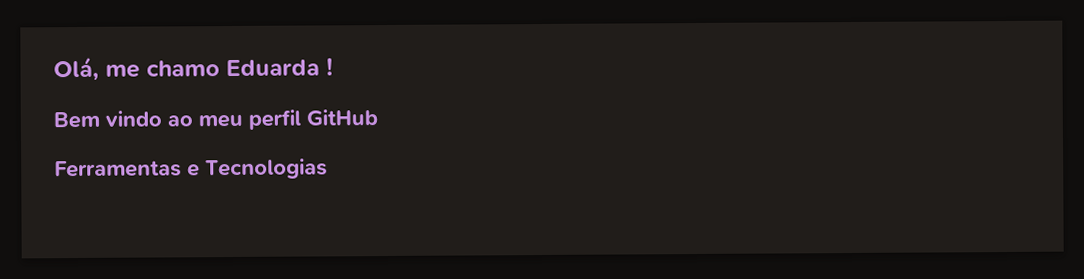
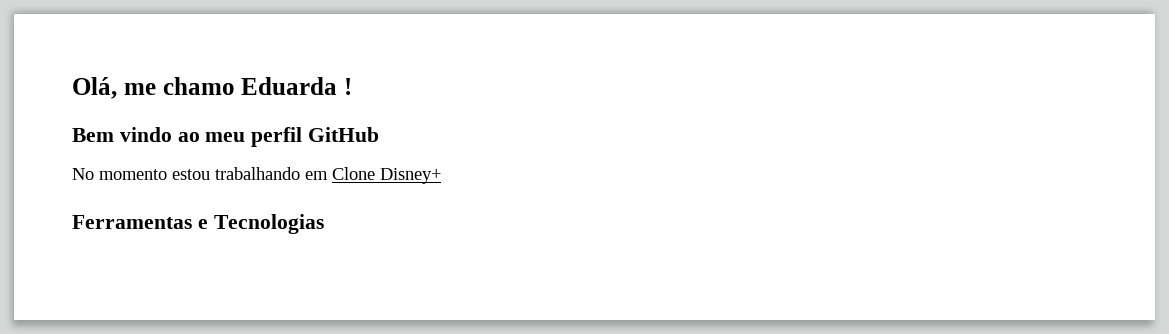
+ No momento estou trabalhando em Clone Disney+

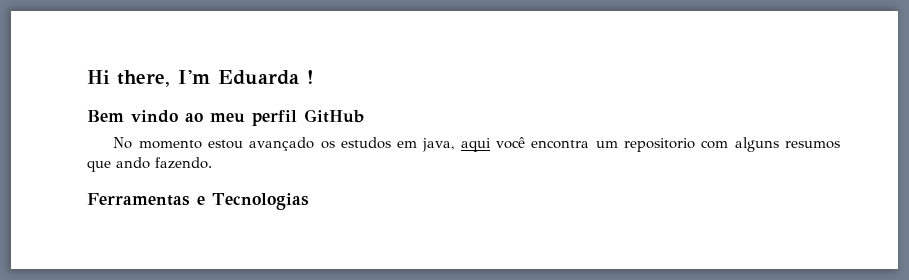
- Olá, me chamo Eduarda !
+ Hi there, I'm Eduarda !
- No momento estou trabalhando em Clone Disney+
+ No momento estou avançado os estudos em java, aqui você encontra um repositorio com alguns resumos que ando fazendo.

